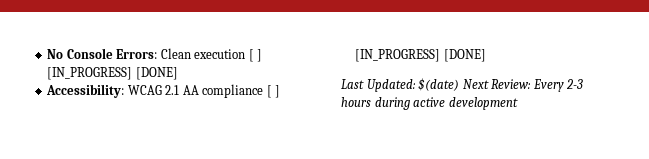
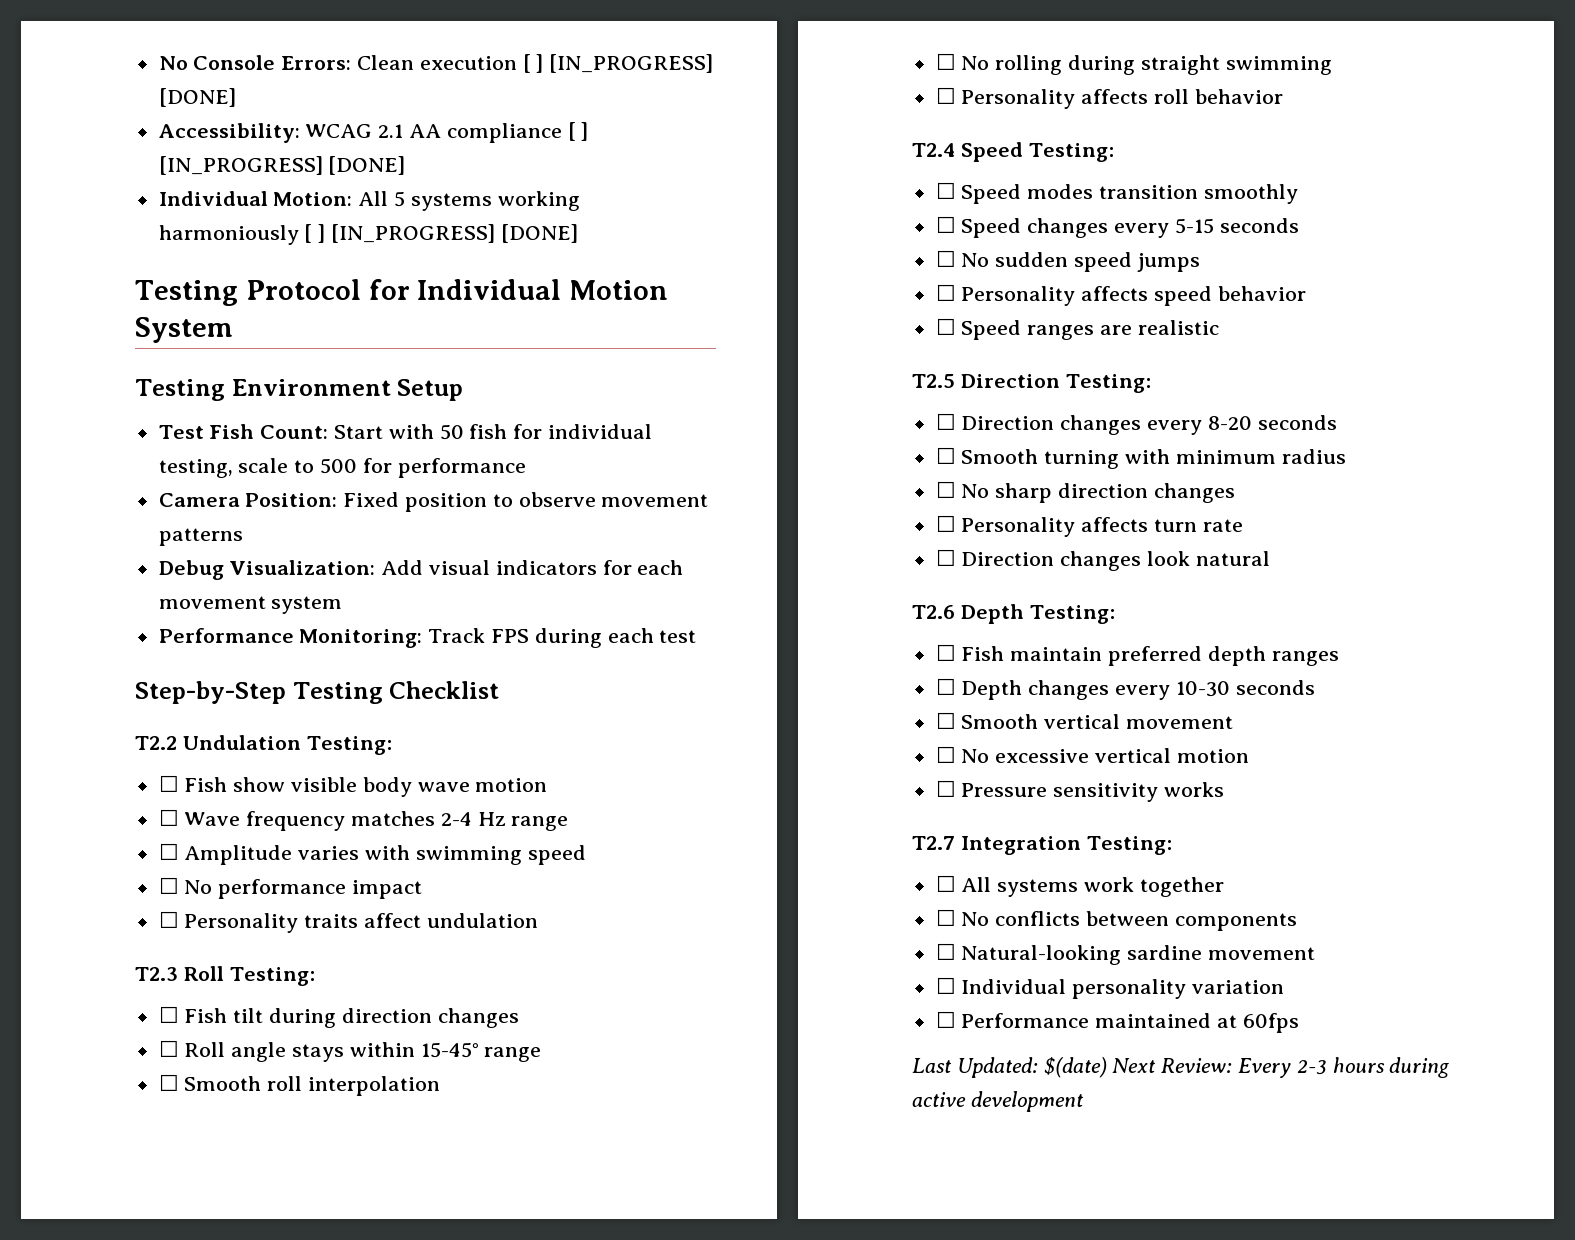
+ Individual Motion: All 5 systems working harmoniously [ ] [IN_PROGRESS] [DONE]
+ Testing Protocol for Individual Motion System
+ Testing Environment Setup
+ Test Fish Count: Start with 50 fish for individual testing, scale to 500 for performance
+ Camera Position: Fixed position to observe movement patterns
+ Debug Visualization: Add visual indicators for each movement system
+ Performance Monitoring: Track FPS during each test
+ Step-by-Step Testing Checklist
+ T2.2 Undulation Testing:
+ ☐ Fish show visible body wave motion
+ ☐ Wave frequency matches 2-4 Hz range
+ ☐ Amplitude varies with swimming speed
+ ☐ No performance impact
+ ☐ Personality traits affect undulation
+ T2.3 Roll Testing:
+ ☐ Fish tilt during direction changes
+ ☐ Roll angle stays within 15-45° range
+ ☐ Smooth roll interpolation
+ ☐ No rolling during straight swimming
+ ☐ Personality affects roll behavior
+ T2.4 Speed Testing:
+ ☐ Speed modes transition smoothly
+ ☐ Speed changes every 5-15 seconds
+ ☐ No sudden speed jumps
+ ☐ Personality affects speed behavior
+ ☐ Speed ranges are realistic
+ T2.5 Direction Testing:
+ ☐ Direction changes every 8-20 seconds
+ ☐ Smooth turning with minimum radius
+ ☐ No sharp direction changes
+ ☐ Personality affects turn rate
+ ☐ Direction changes look natural
+ T2.6 Depth Testing:
+ ☐ Fish maintain preferred depth ranges
+ ☐ Depth changes every 10-30 seconds
+ ☐ Smooth vertical movement
+ ☐ No excessive vertical motion
+ ☐ Pressure sensitivity works
+ T2.7 Integration Testing:
+ ☐ All systems work together
+ ☐ No conflicts between components
+ ☐ Natural-looking sardine movement
+ ☐ Individual personality variation
+ ☐ Performance maintained at 60fps

